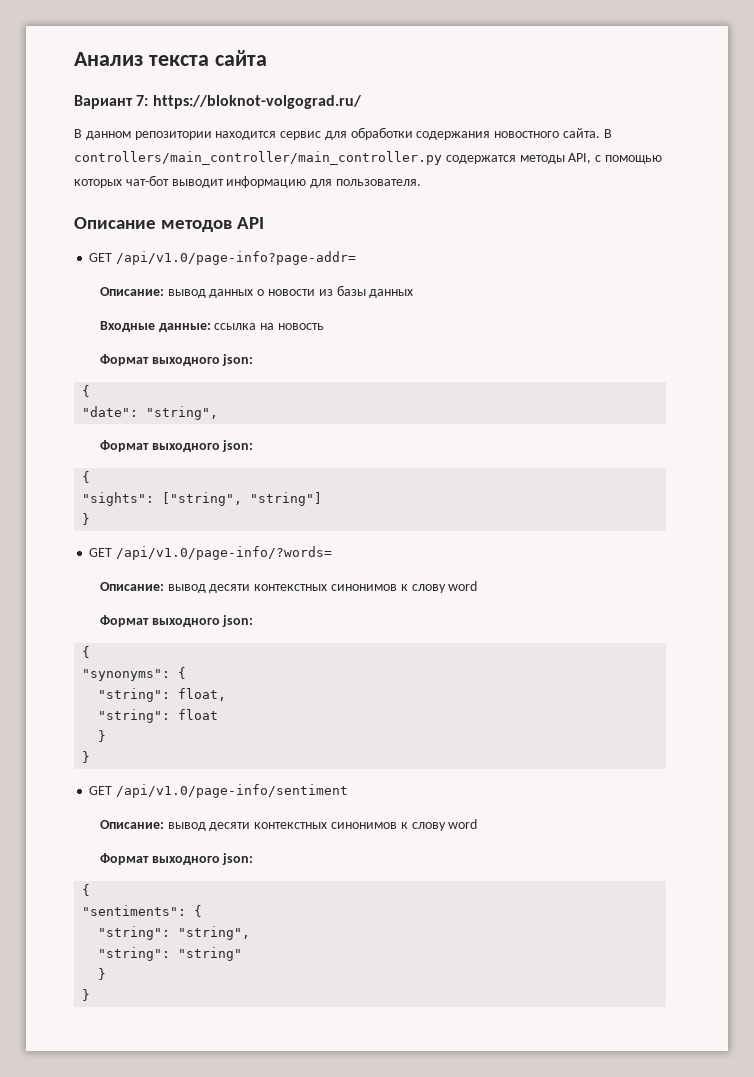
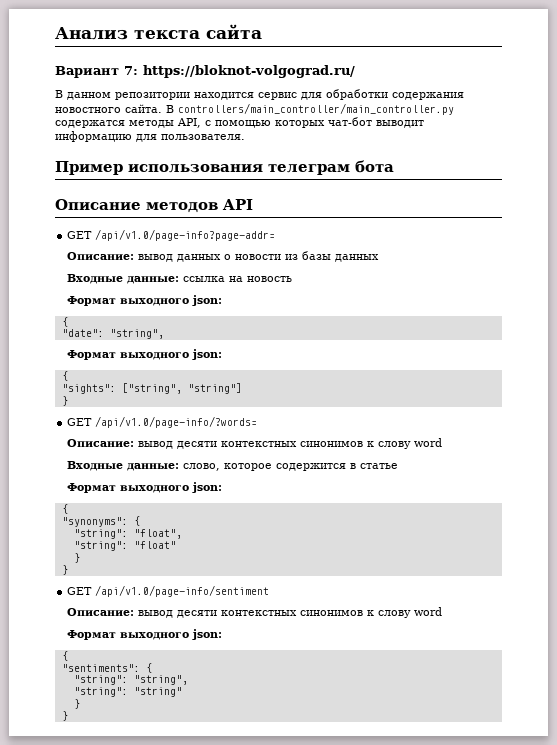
+ Пример использования телеграм бота
+ Входные данные: слово, которое содержится в статье
- "string": float,
- "string": float
+ "string": "float",
+ "string": "float"

